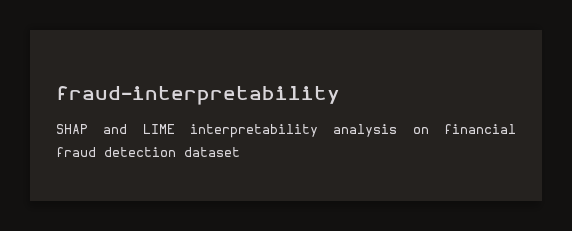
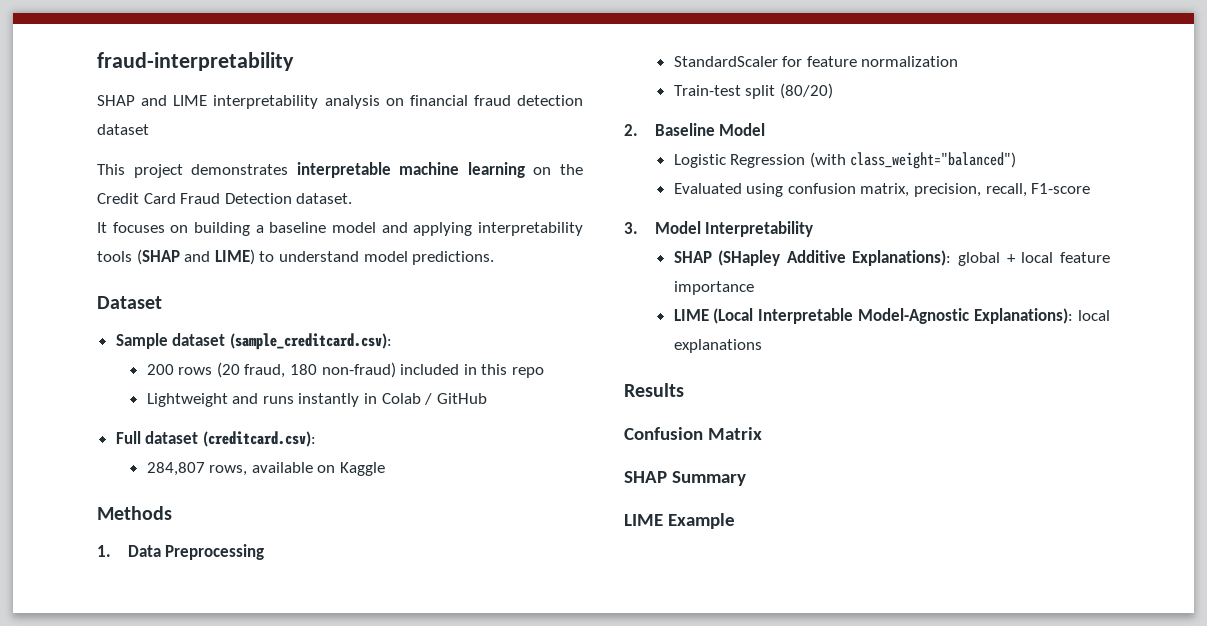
+ This project demonstrates interpretable machine learning on the Credit Card Fraud Detection dataset.
+ It focuses on building a baseline model and applying interpretability tools (SHAP and LIME) to understand model predictions.
+ Dataset
+ Sample dataset (sample_creditcard.csv):
+ 200 rows (20 fraud, 180 non-fraud) included in this repo
+ Lightweight and runs instantly in Colab / GitHub
+ Full dataset (creditcard.csv):
+ 284,807 rows, available on Kaggle
+ Methods
+ 1. Data Preprocessing
+ StandardScaler for feature normalization
+ Train-test split (80/20)
+ 2. Baseline Model
+ Logistic Regression (with class_weight="balanced")
+ Evaluated using confusion matrix, precision, recall, F1-score
+ 3. Model Interpretability
+ SHAP (SHapley Additive Explanations): global + local feature importance
+ LIME (Local Interpretable Model-Agnostic Explanations): local explanations
+ Results
+ Confusion Matrix
+ SHAP Summary
+ LIME Example

